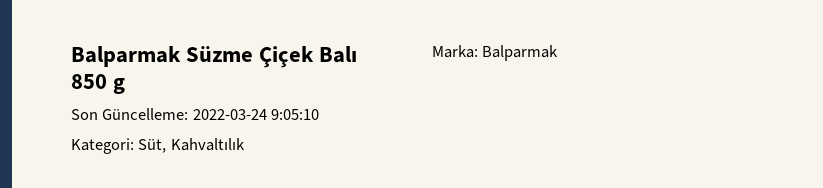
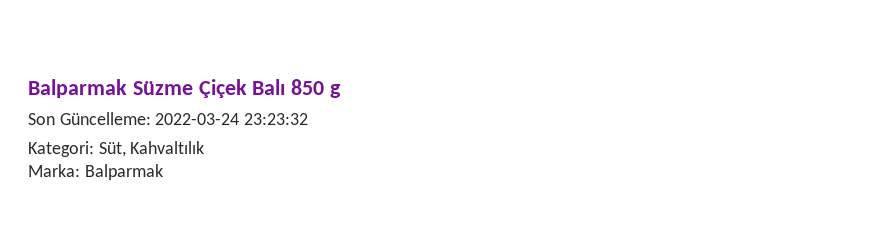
- Son Güncelleme: 2022-03-24 9:05:10
+ Son Güncelleme: 2022-03-24 23:23:32

